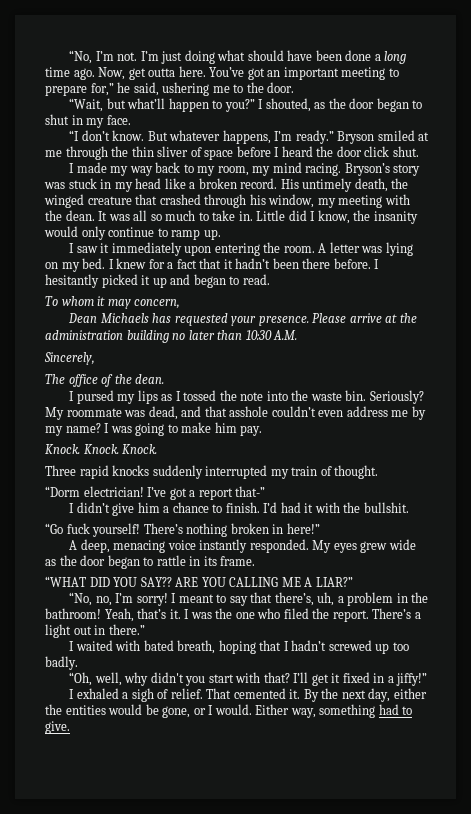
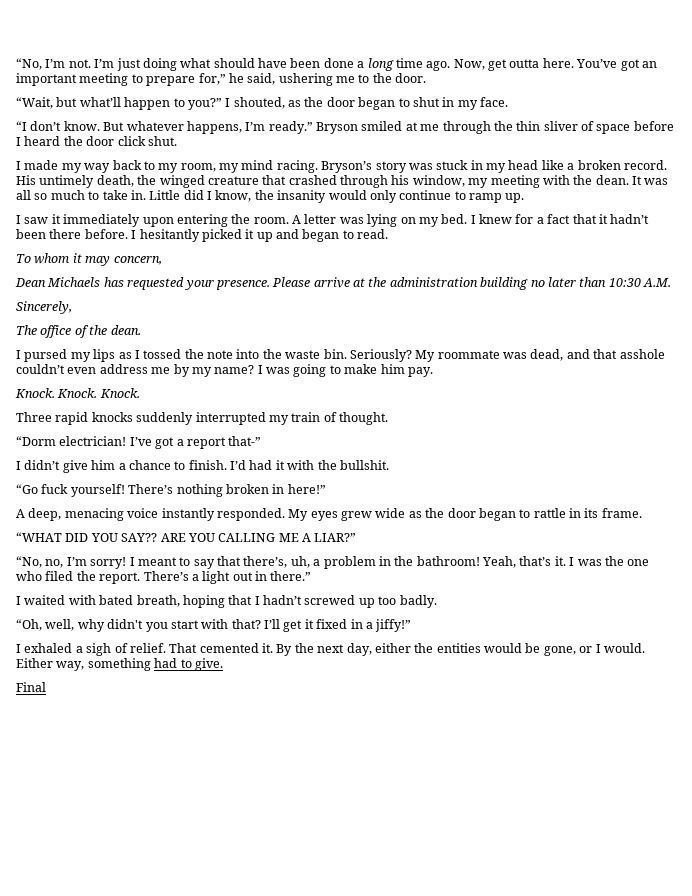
+ Final

